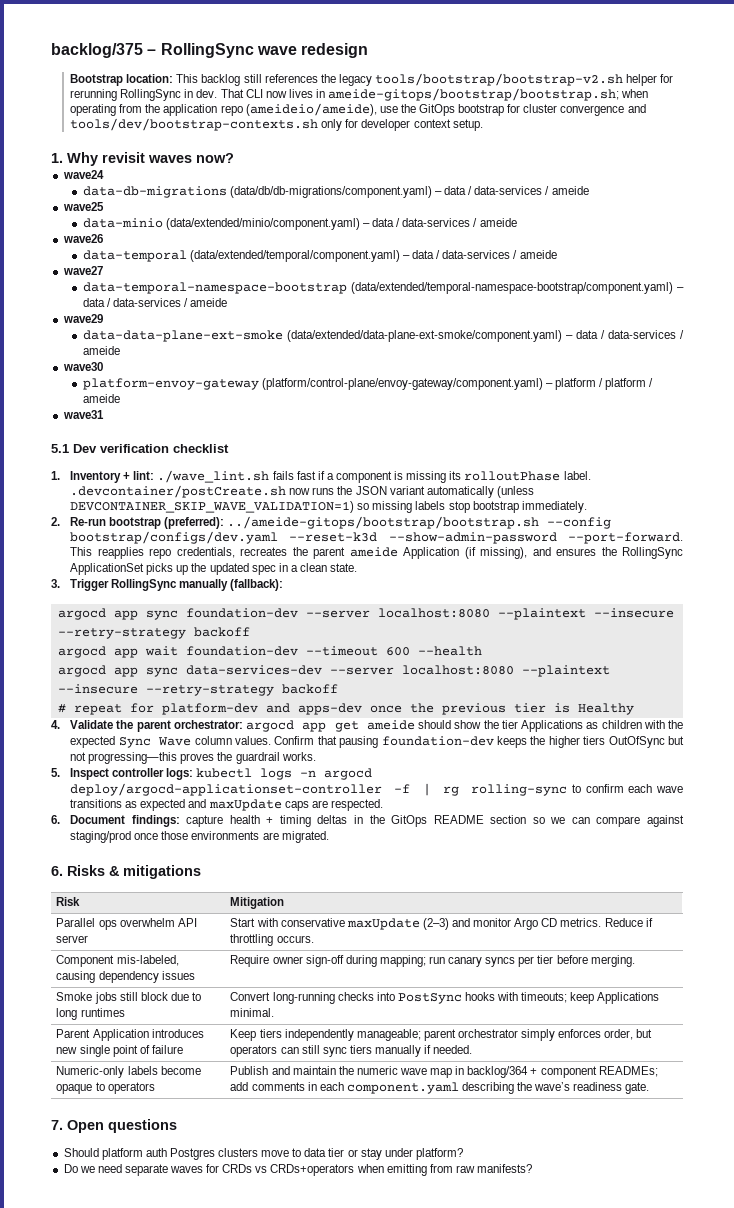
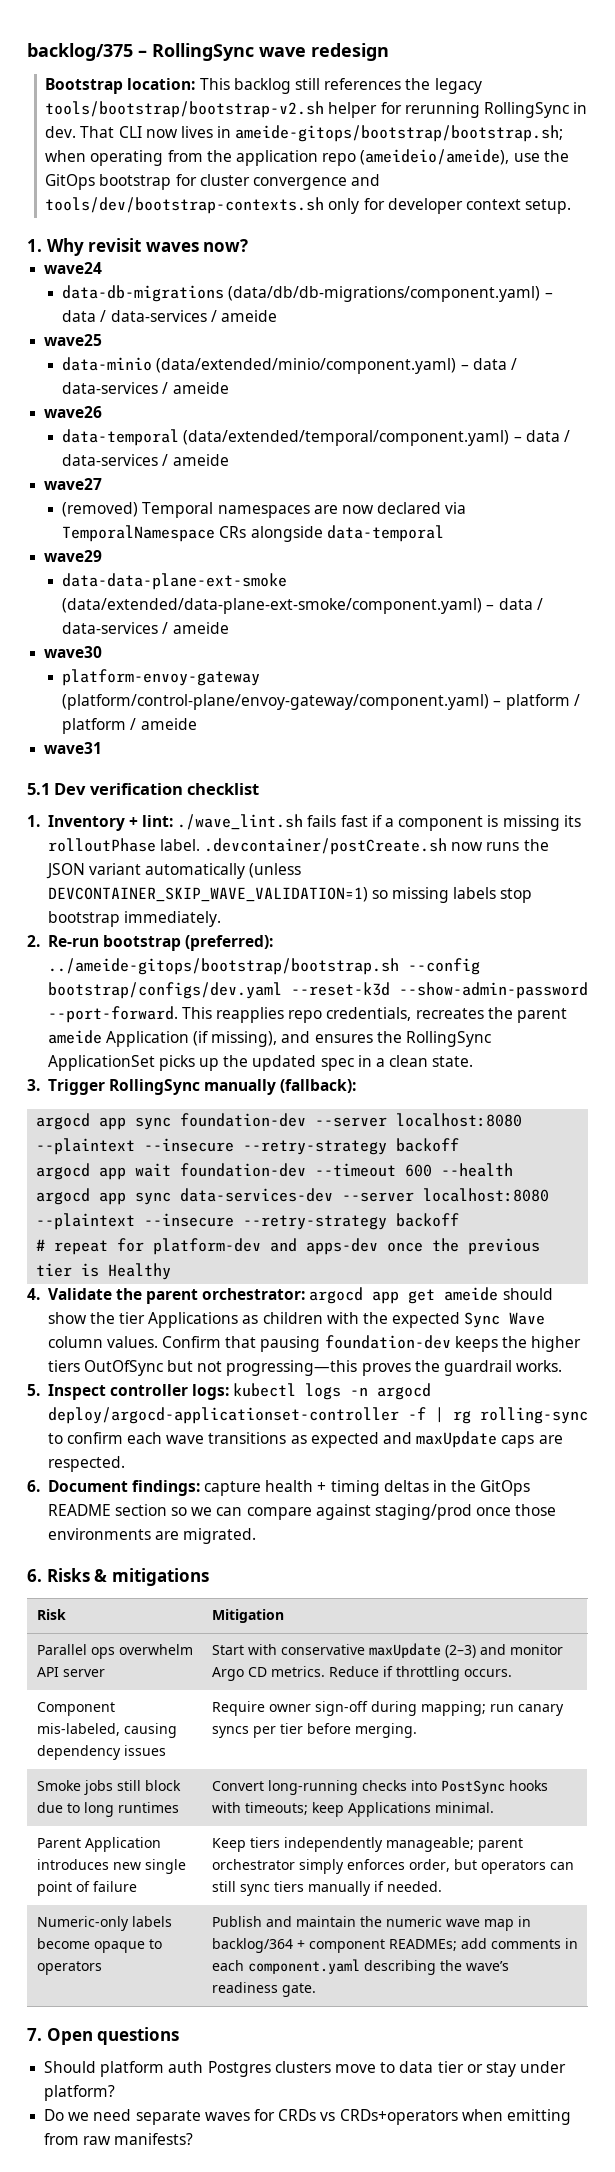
- data-temporal-namespace-bootstrap (data/extended/temporal-namespace-bootstrap/component.yaml) – data / data-services / ameide
+ (removed) Temporal namespaces are now declared via TemporalNamespace CRs alongside data-temporal

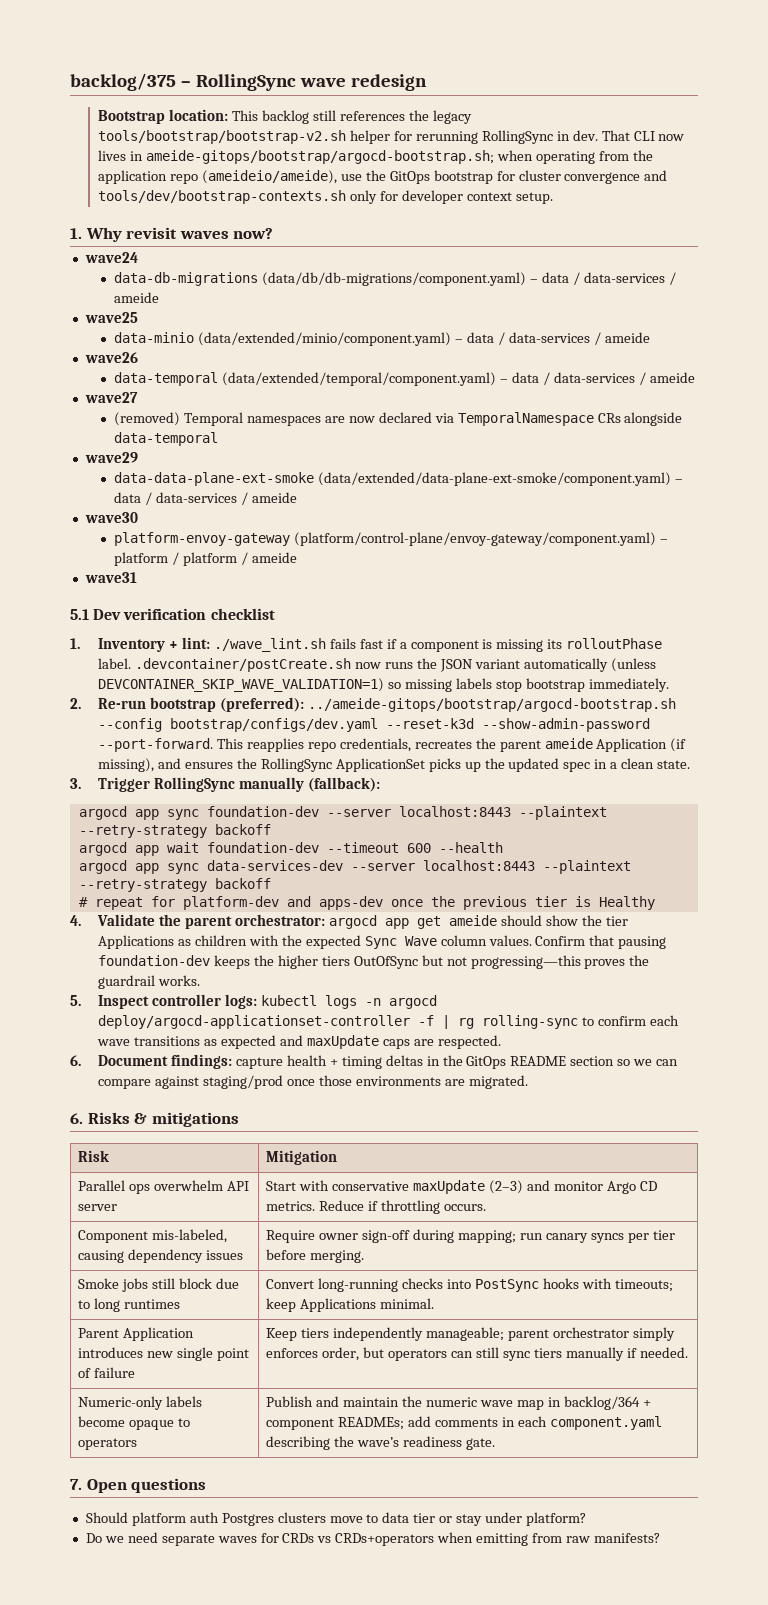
- That CLI now lives in ameide-gitops/bootstrap/bootstrap.sh; when operating from the application repo (ameideio/ameide), use the GitOps bootstrap for cluster convergence and tools/dev/bootstrap-contexts.sh only for developer context setup.
+ That CLI now lives in ameide-gitops/bootstrap/argocd-bootstrap.sh; when operating from the application repo (ameideio/ameide), use the GitOps bootstrap for cluster convergence and tools/dev/bootstrap-contexts.sh only for developer context setup.
- 2. Re-run bootstrap (preferred): ../ameide-gitops/bootstrap/bootstrap.sh --config bootstrap/configs/dev.yaml --reset-k3d --show-admin-password --port-forward.
+ 2. Re-run bootstrap (preferred): ../ameide-gitops/bootstrap/argocd-bootstrap.sh --config bootstrap/configs/dev.yaml --reset-k3d --show-admin-password --port-forward.
- argocd app sync foundation-dev --server localhost:8080 --plaintext --insecure --retry-strategy backoff
+ argocd app sync foundation-dev --server localhost:8443 --plaintext --retry-strategy backoff
- argocd app sync data-services-dev --server localhost:8080 --plaintext --insecure --retry-strategy backoff
+ argocd app sync data-services-dev --server localhost:8443 --plaintext --retry-strategy backoff

